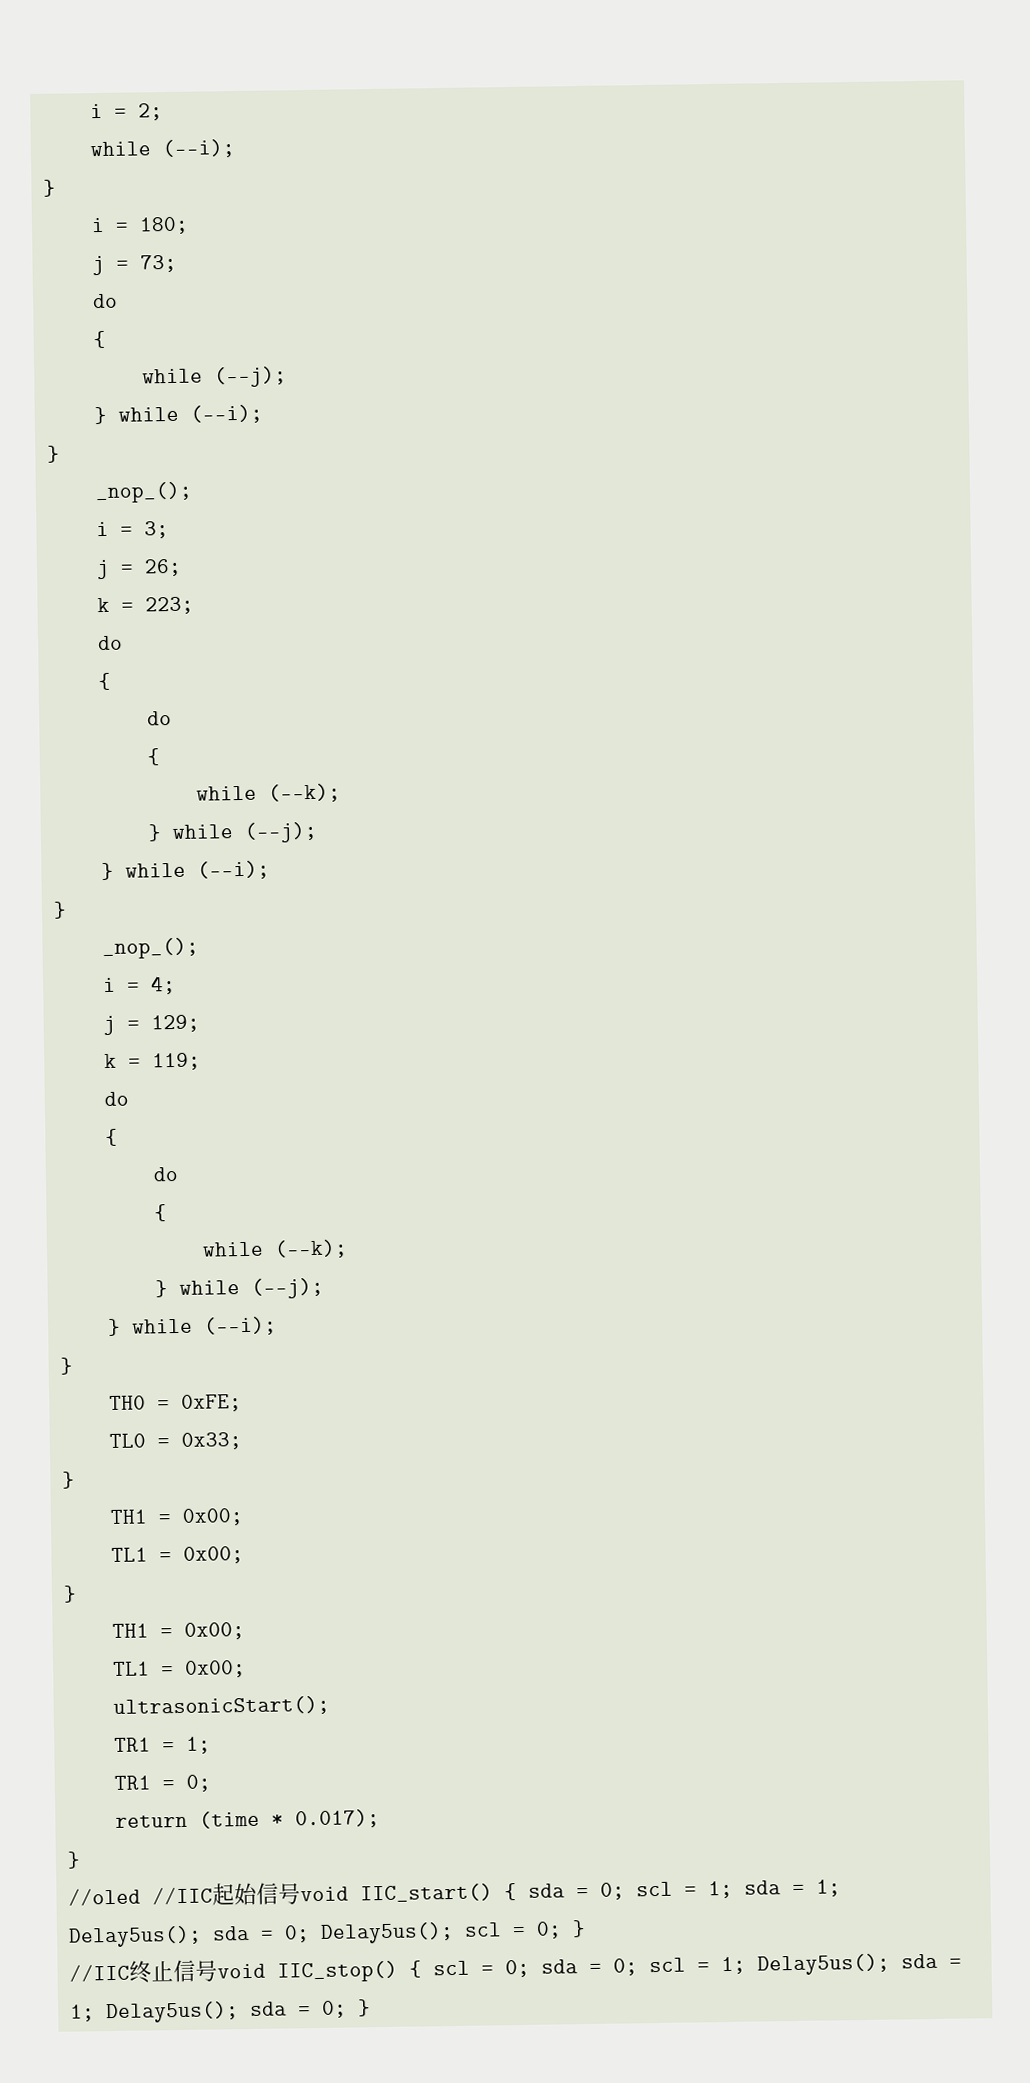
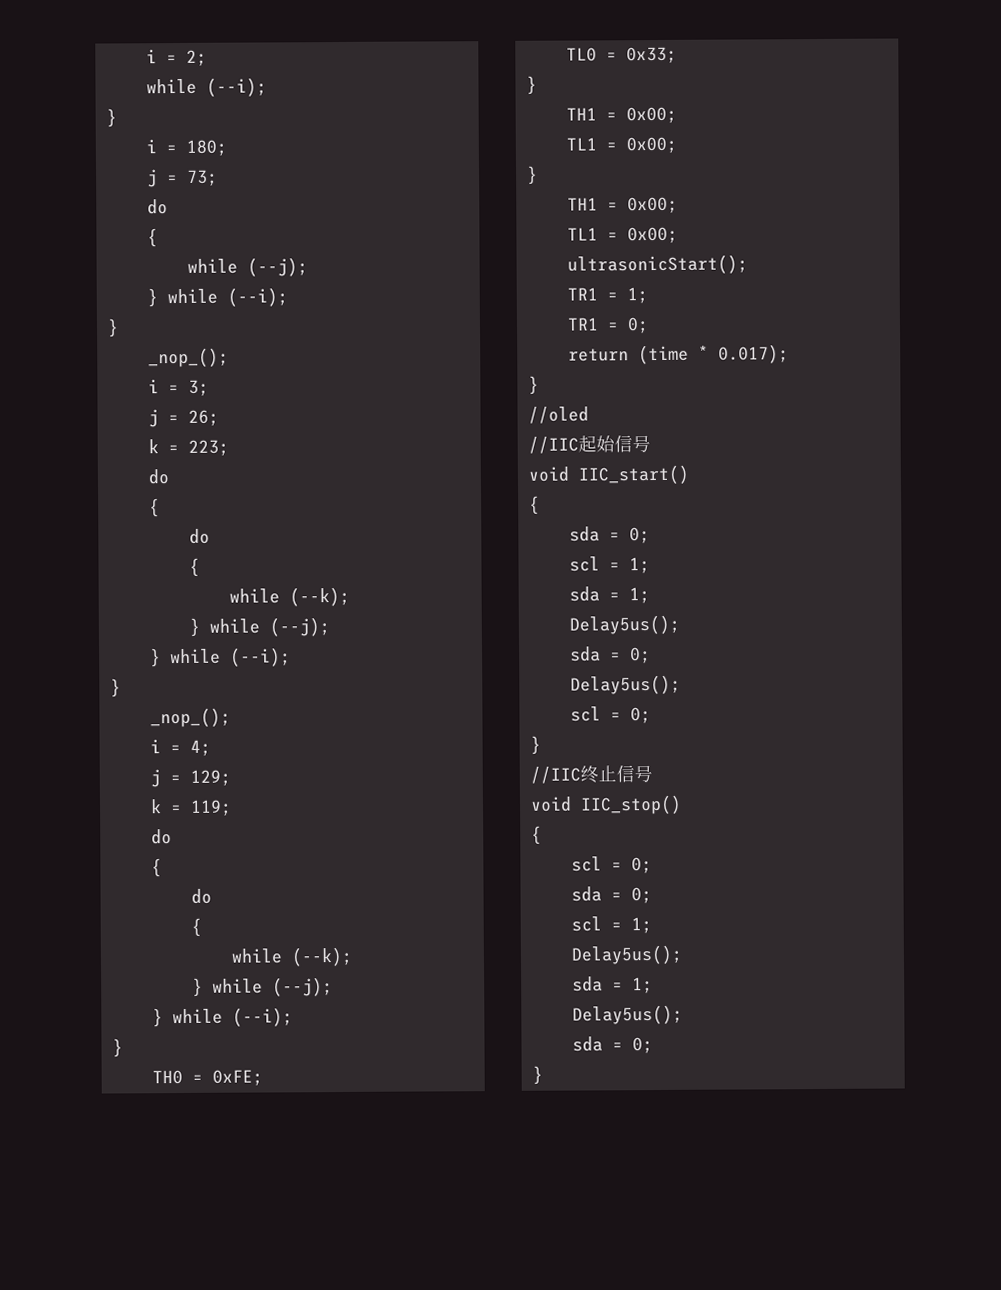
- //oled //IIC起始信号void IIC_start() { sda = 0; scl = 1; sda = 1; Delay5us(); sda = 0; Delay5us(); scl = 0; }
+ //oled
+ //IIC起始信号
+ void IIC_start()
+ {
+ sda = 0;
+ scl = 1;
+ sda = 1;
+ Delay5us();
+ sda = 0;
+ Delay5us();
+ scl = 0;
+ }
- //IIC终止信号void IIC_stop() { scl = 0; sda = 0; scl = 1; Delay5us(); sda = 1; Delay5us(); sda = 0; }
+ //IIC终止信号
+ void IIC_stop()
+ {
+ scl = 0;
+ sda = 0;
+ scl = 1;
+ Delay5us();
+ sda = 1;
+ Delay5us();
+ sda = 0;
+ }

